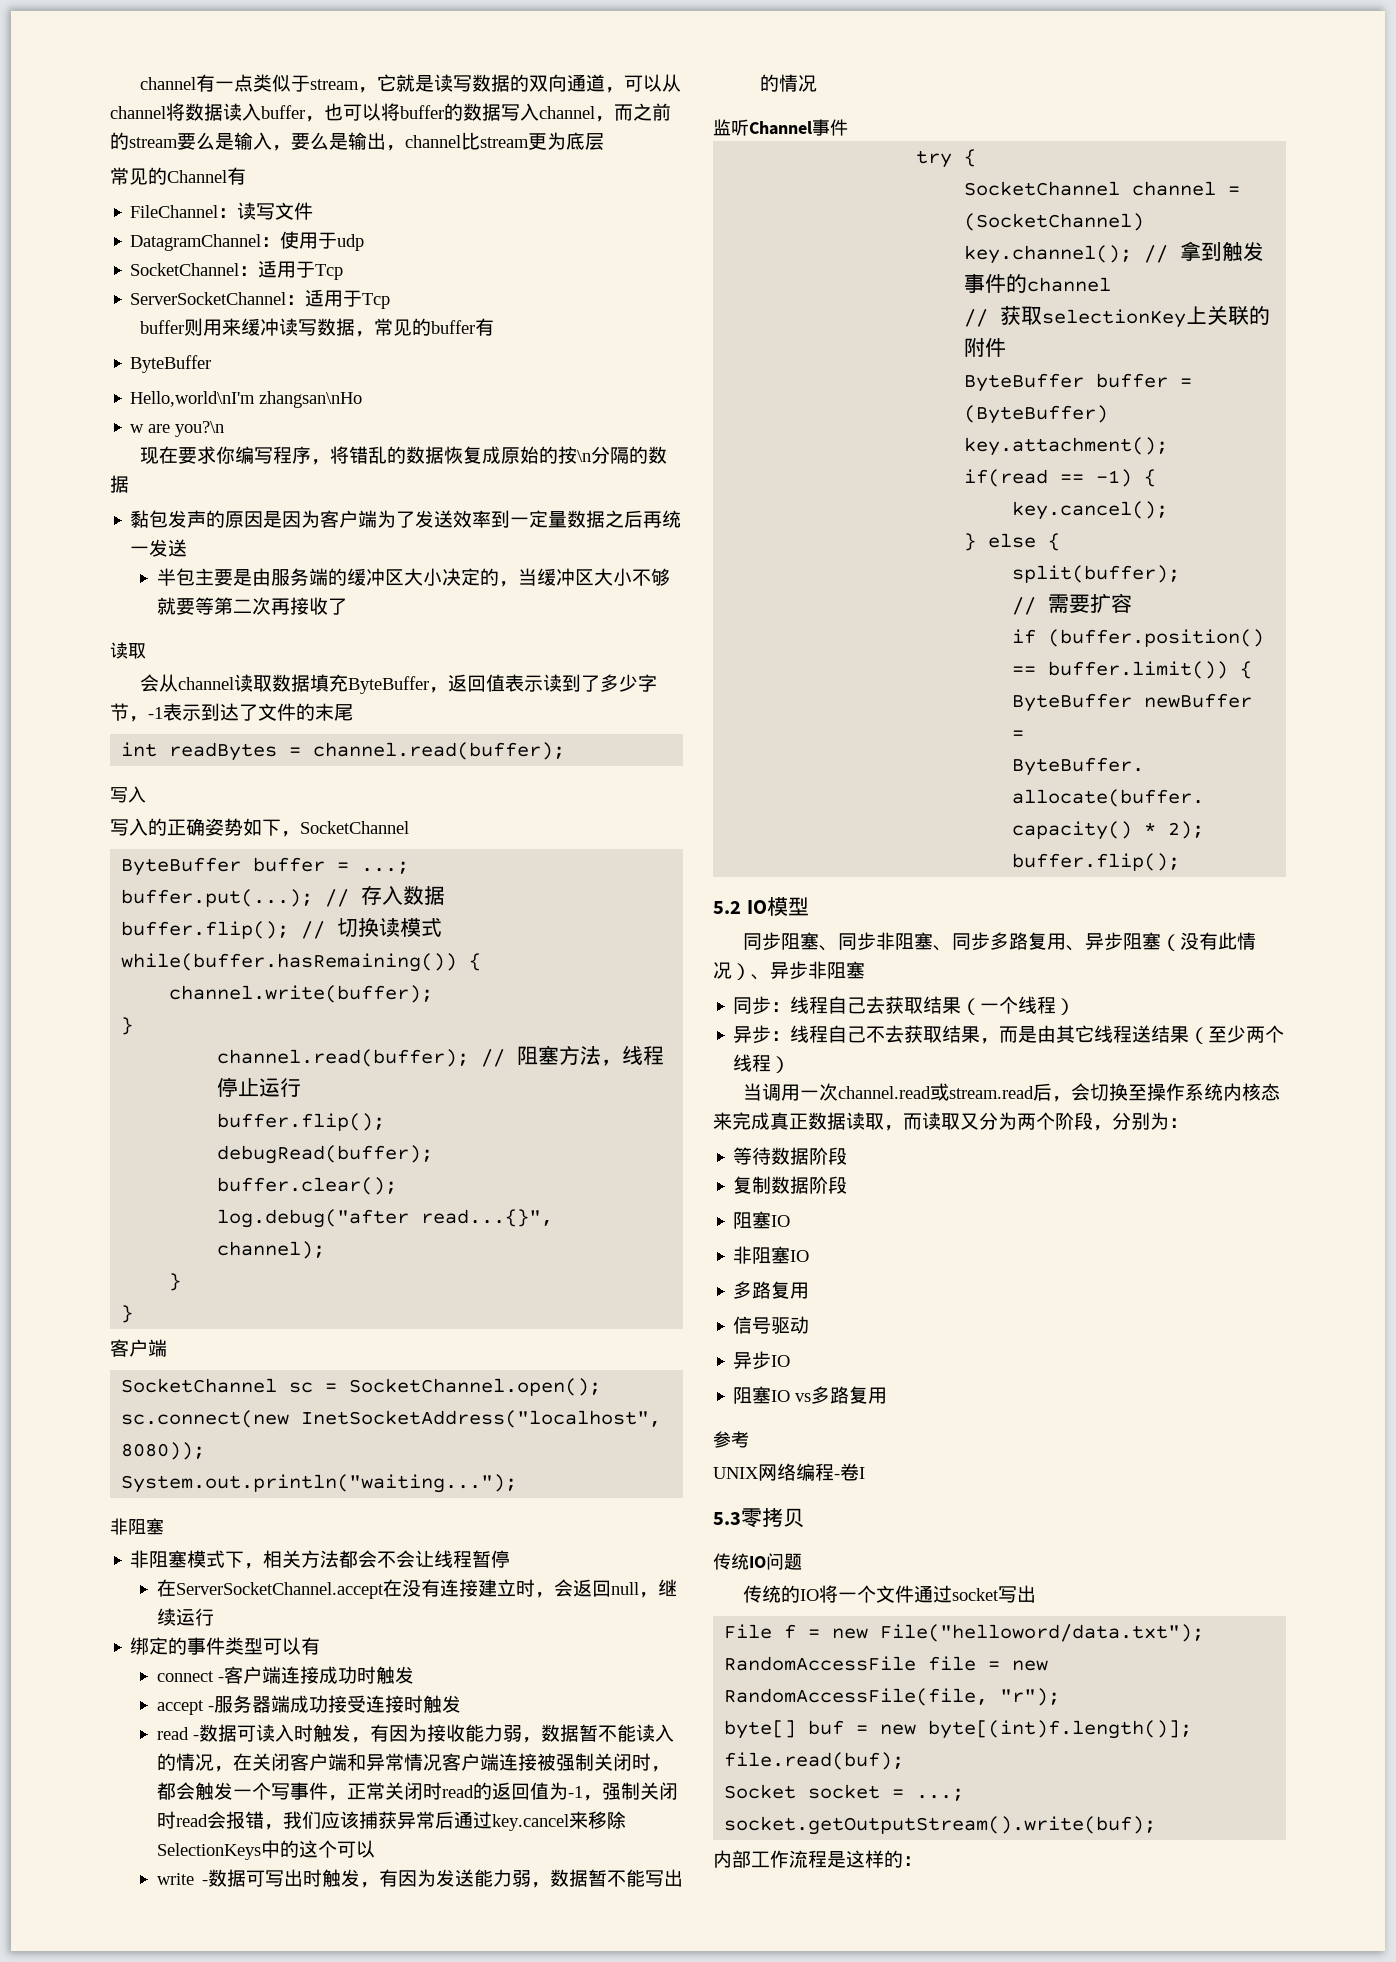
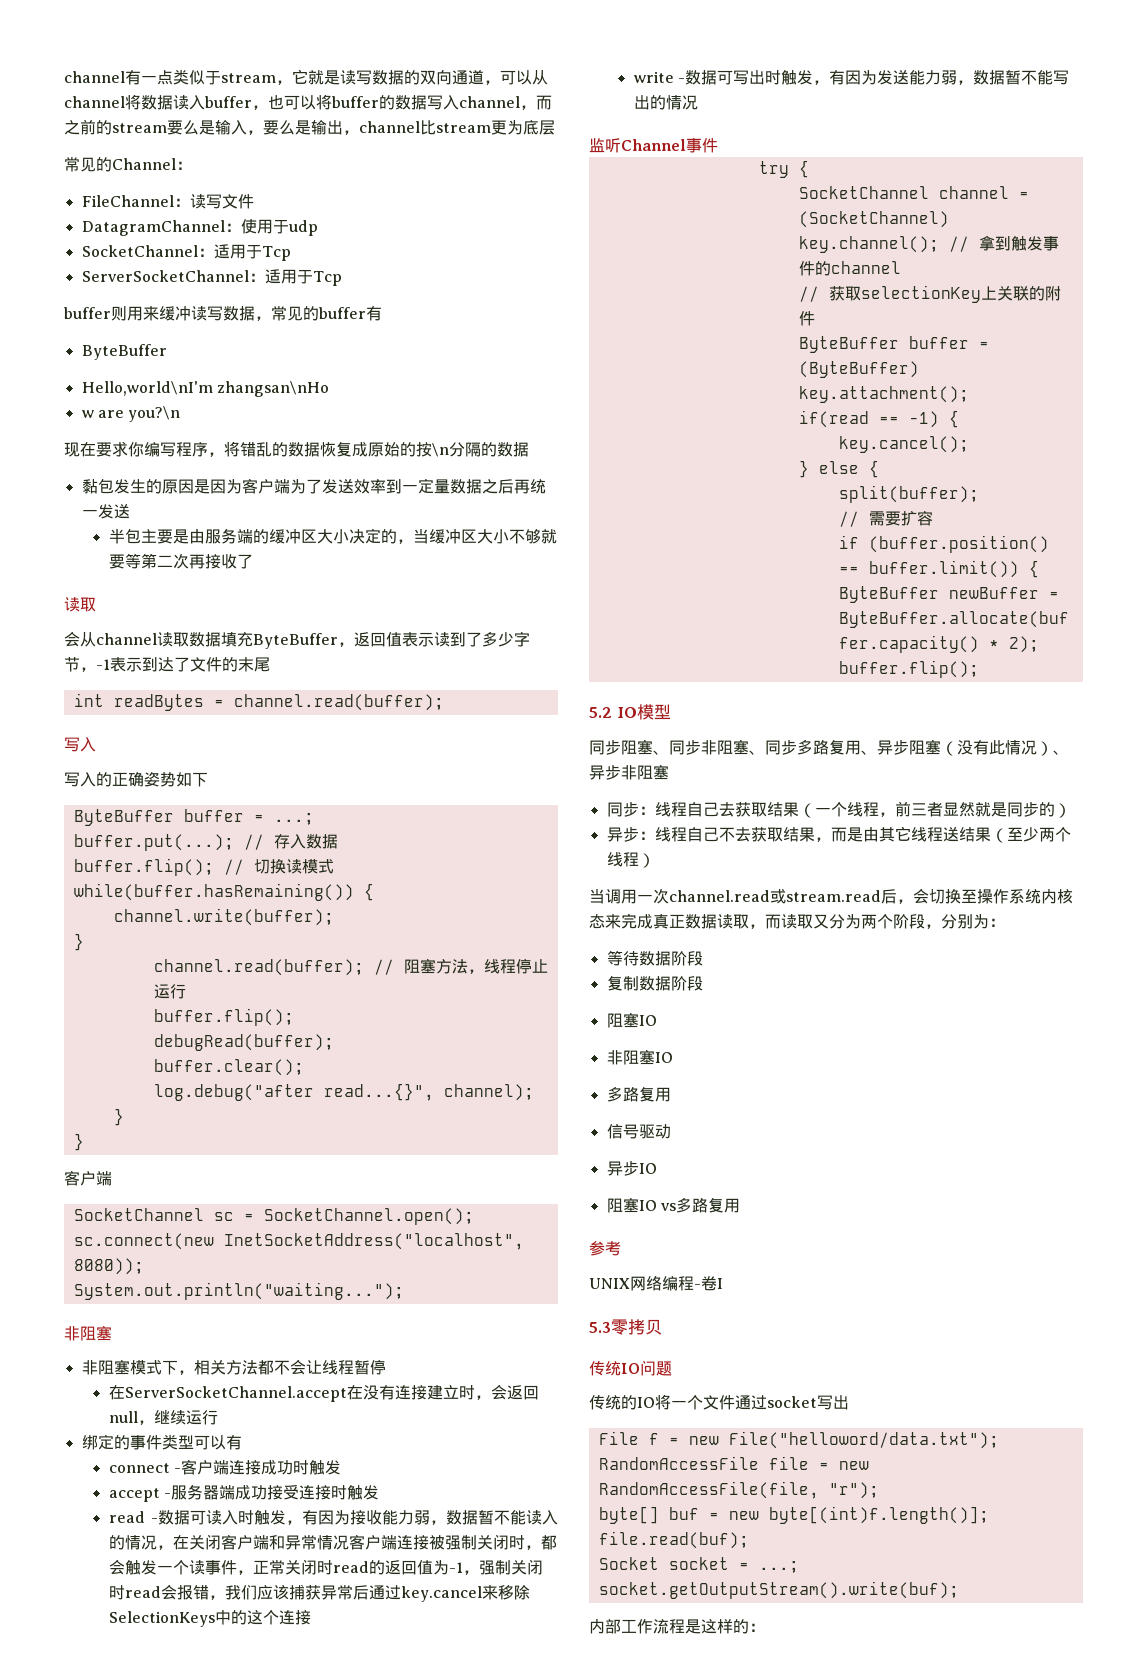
- 常见的Channel有
+ 常见的Channel：
- 黏包发声的原因是因为客户端为了发送效率到一定量数据之后再统一发送
+ 黏包发生的原因是因为客户端为了发送效率到一定量数据之后再统一发送
- 写入的正确姿势如下，SocketChannel
+ 写入的正确姿势如下
- 非阻塞模式下，相关方法都会不会让线程暂停
+ 非阻塞模式下，相关方法都不会让线程暂停
- read -数据可读入时触发，有因为接收能力弱，数据暂不能读入的情况，在关闭客户端和异常情况客户端连接被强制关闭时，都会触发一个写事件，正常关闭时read的返回值为-1，强制关闭时read会报错，我们应该捕获异常后通过key.cancel来移除SelectionKeys中的这个可以
+ read -数据可读入时触发，有因为接收能力弱，数据暂不能读入的情况，在关闭客户端和异常情况客户端连接被强制关闭时，都会触发一个读事件，正常关闭时read的返回值为-1，强制关闭时read会报错，我们应该捕获异常后通过key.cancel来移除SelectionKeys中的这个连接
- 同步：线程自己去获取结果（一个线程）
+ 同步：线程自己去获取结果（一个线程，前三者显然就是同步的）

